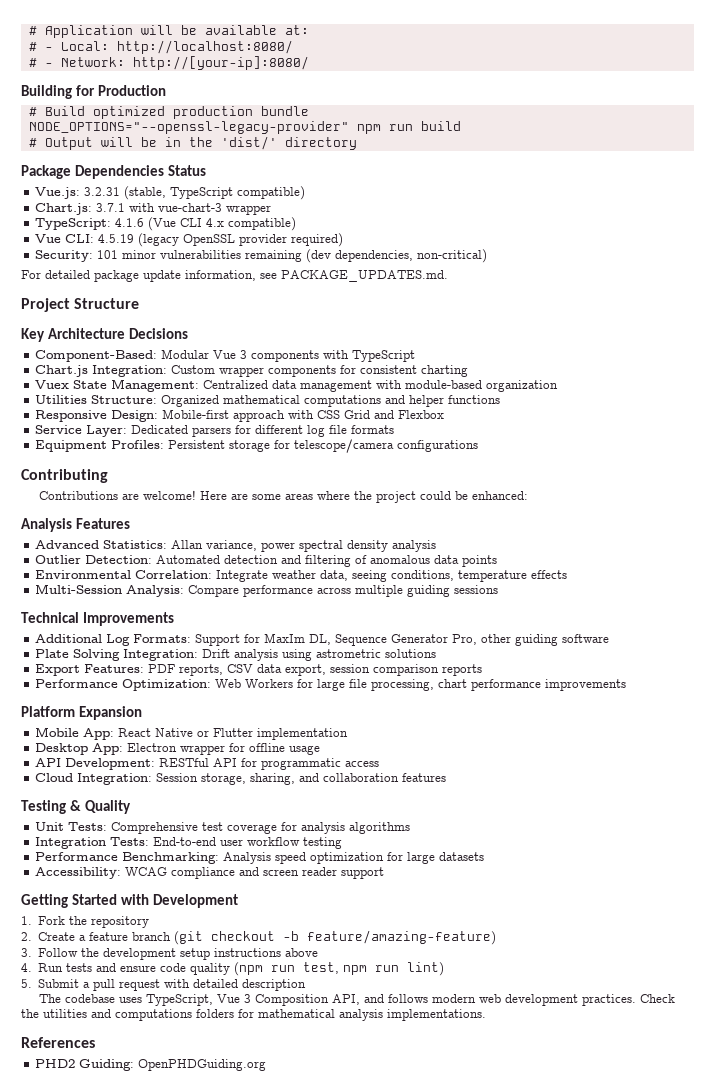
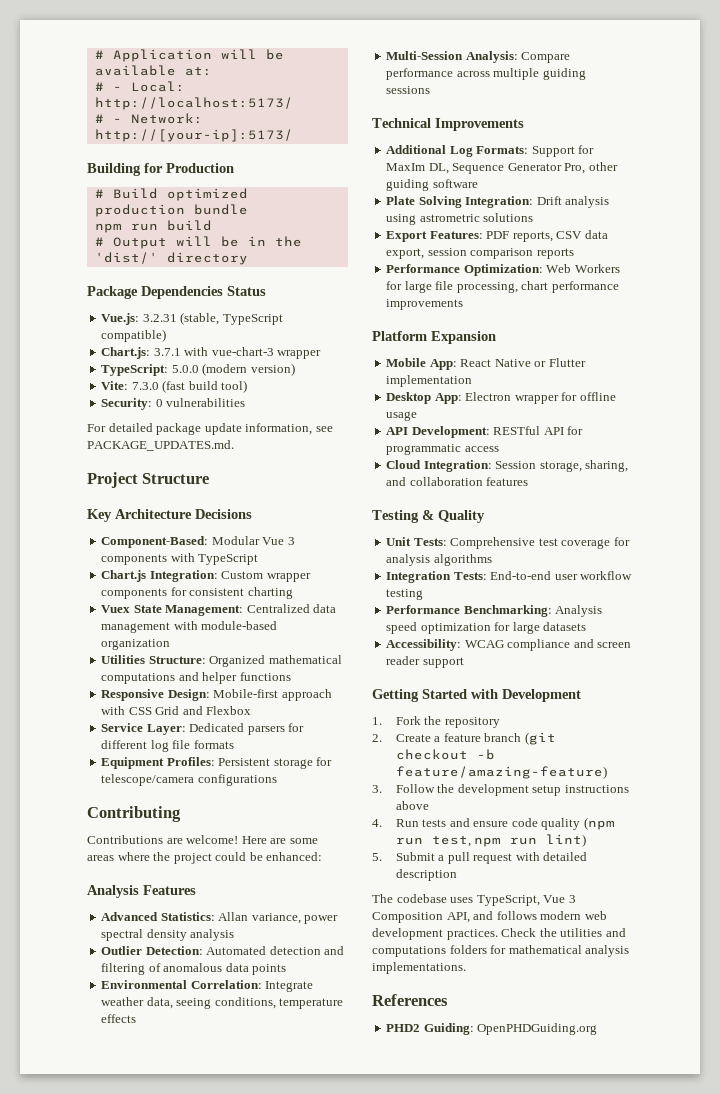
- # - Local: http://localhost:8080/
+ # - Local: http://localhost:5173/
- # - Network: http://[your-ip]:8080/
+ # - Network: http://[your-ip]:5173/
- NODE_OPTIONS="--openssl-legacy-provider" npm run build
+ npm run build
- TypeScript: 4.1.6 (Vue CLI 4.x compatible)
- Vue CLI: 4.5.19 (legacy OpenSSL provider required)
+ TypeScript: 5.0.0 (modern version)
+ Vite: 7.3.0 (fast build tool)
- Security: 101 minor vulnerabilities remaining (dev dependencies, non-critical)
+ Security: 0 vulnerabilities

